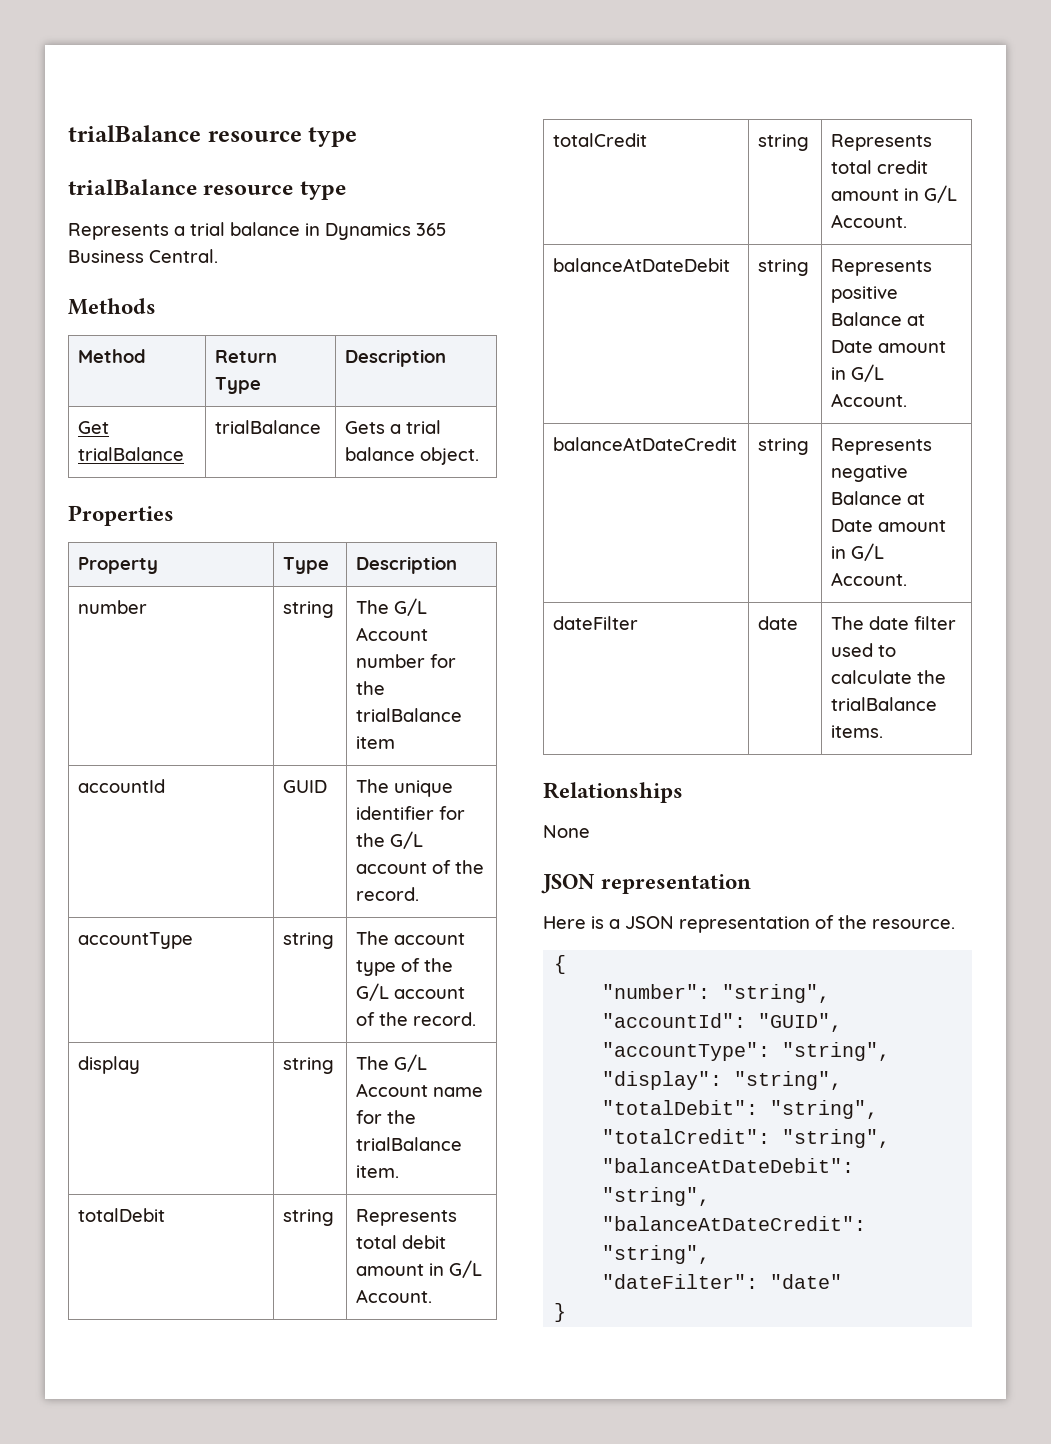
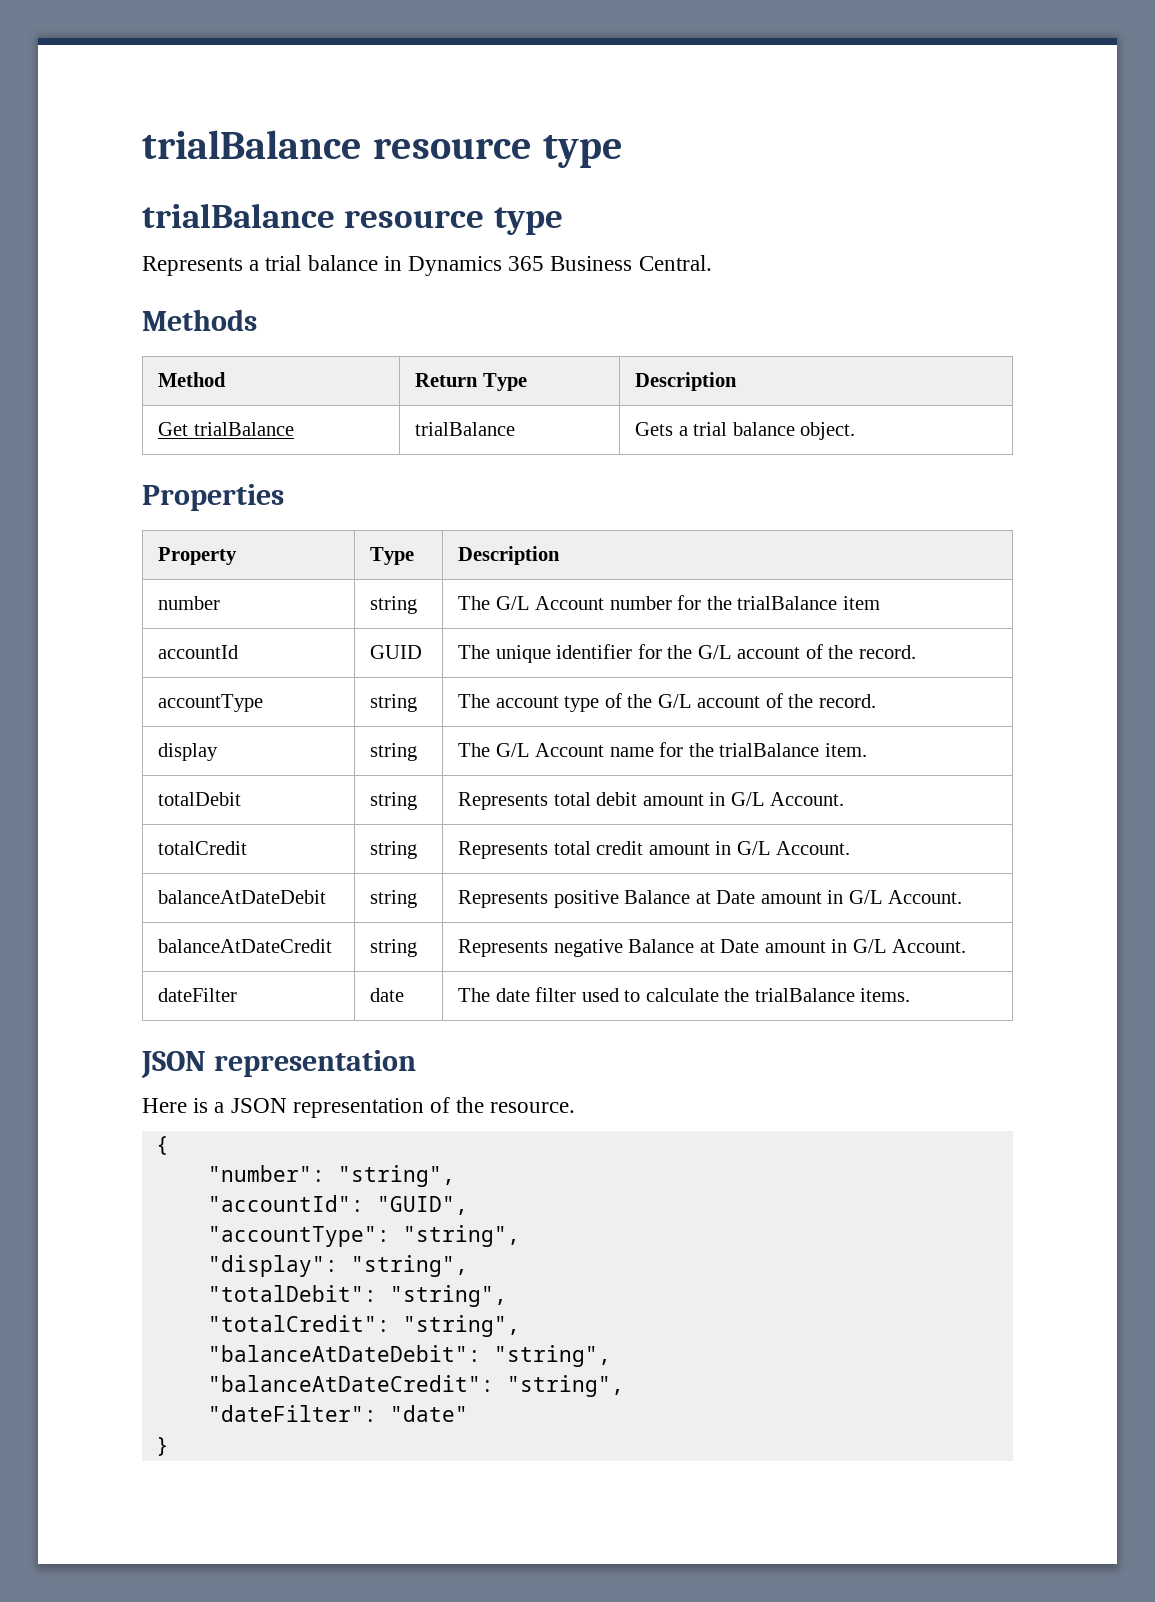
- Relationships
- None

